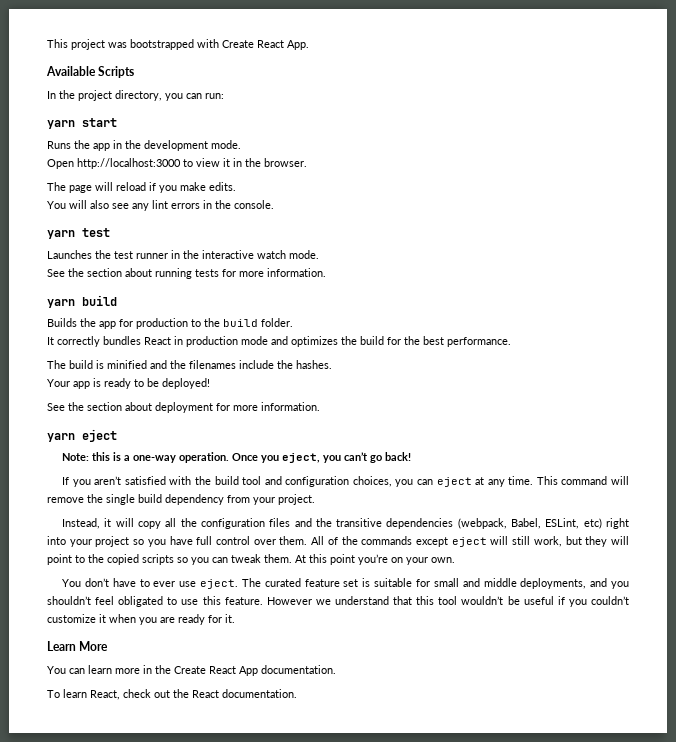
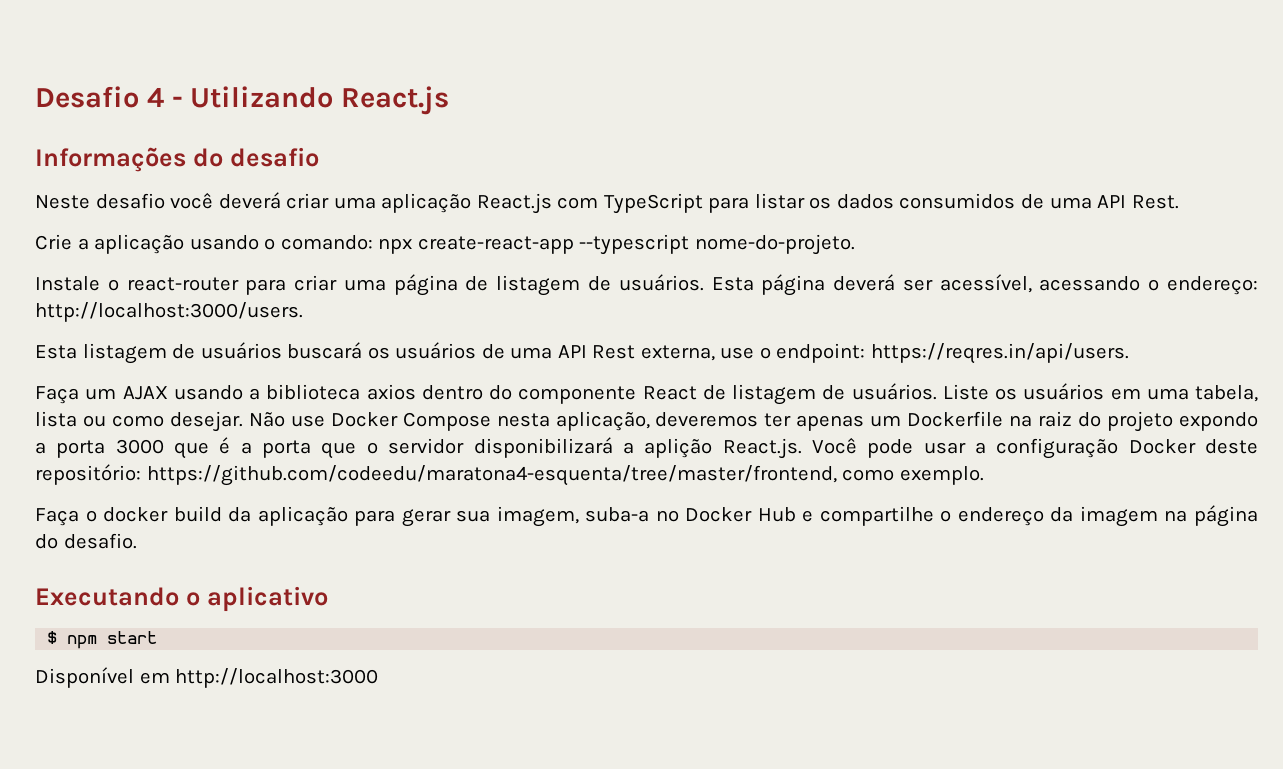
- This project was bootstrapped with Create React App.
- Available Scripts
- In the project directory, you can run:
- yarn start
- Runs the app in the development mode.
- Open http://localhost:3000 to view it in the browser.
- The page will reload if you make edits.
- You will also see any lint errors in the console.
- yarn test
- Launches the test runner in the interactive watch mode.
- See the section about running tests for more information.
- yarn build
- Builds the app for production to the build folder.
- It correctly bundles React in production mode and optimizes the build for the best performance.
- The build is minified and the filenames include the hashes.
- Your app is ready to be deployed!
- See the section about deployment for more information.
- yarn eject
- Note: this is a one-way operation. Once you eject, you can’t go back!
- If you aren’t satisfied with the build tool and configuration choices, you can eject at any time. This command will remove the single build dependency from your project.
- Instead, it will copy all the configuration files and the transitive dependencies (webpack, Babel, ESLint, etc) right into your project so you have full control over them. All of the commands except eject will still work, but they will point to the copied scripts so you can tweak them. At this point you’re on your own.
- You don’t have to ever use eject. The curated feature set is suitable for small and middle deployments, and you shouldn’t feel obligated to use this feature. However we understand that this tool wouldn’t be useful if you couldn’t customize it when you are ready for it.
- Learn More
- You can learn more in the Create React App documentation.
- To learn React, check out the React documentation.
+ Desafio 4 - Utilizando React.js
+ Informações do desafio
+ Neste desafio você deverá criar uma aplicação React.js com TypeScript para listar os dados consumidos de uma API Rest.
+ Crie a aplicação usando o comando: npx create-react-app --typescript nome-do-projeto.
+ Instale o react-router para criar uma página de listagem de usuários. Esta página deverá ser acessível, acessando o endereço: http://localhost:3000/users.
+ Esta listagem de usuários buscará os usuários de uma API Rest externa, use o endpoint: https://reqres.in/api/users.
+ Faça um AJAX usando a biblioteca axios dentro do componente React de listagem de usuários. Liste os usuários em uma tabela, lista ou como desejar. Não use Docker Compose nesta aplicação, deveremos ter apenas um Dockerfile na raiz do projeto expondo a porta 3000 que é a porta que o servidor disponibilizará a aplição React.js. Você pode usar a configuração Docker deste repositório: https://github.com/codeedu/maratona4-esquenta/tree/master/frontend, como exemplo.
+ Faça o docker build da aplicação para gerar sua imagem, suba-a no Docker Hub e compartilhe o endereço da imagem na página do desafio.
+ Executando o aplicativo
+ $ npm start
+ Disponível em http://localhost:3000

